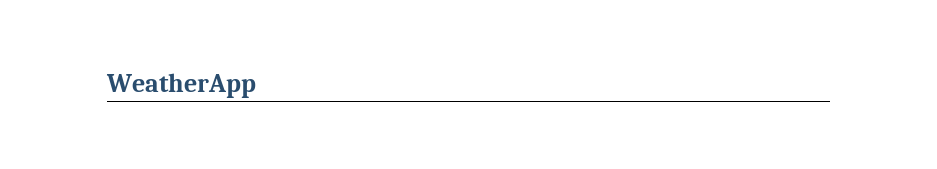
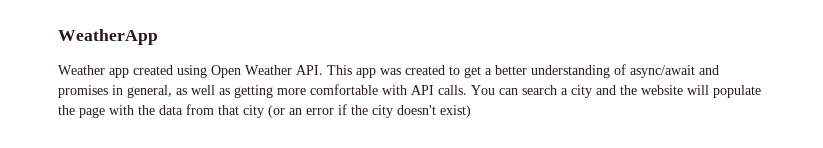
+ Weather app created using Open Weather API. This app was created to get a better understanding of async/await and promises in general, as well as getting more comfortable with API calls. You can search a city and the website will populate the page with the data from that city (or an error if the city doesn't exist)

